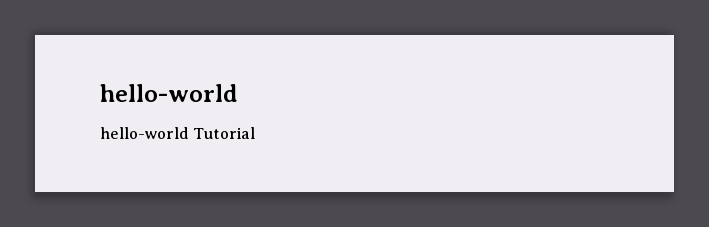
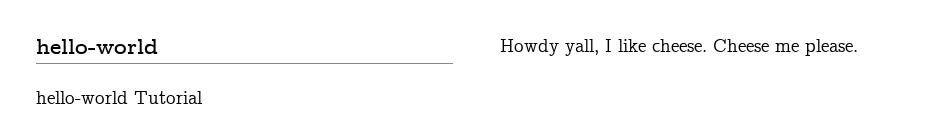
+ Howdy yall, I like cheese. Cheese me please.

